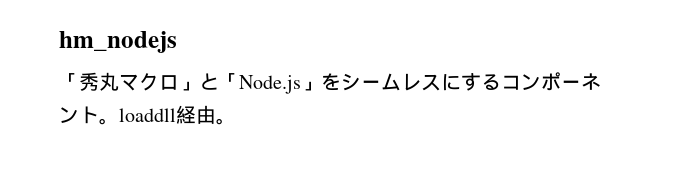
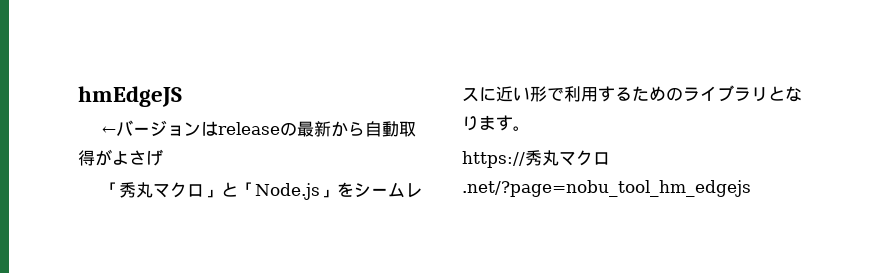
- hm_nodejs
+ hmEdgeJS
+ ←バージョンはreleaseの最新から自動取得がよさげ
- 「秀丸マクロ」と「Node.js」をシームレスにするコンポーネント。loaddll経由。
+ 「秀丸マクロ」と「Node.js」をシームレスに近い形で利用するためのライブラリとなります。
+ https://秀丸マクロ.net/?page=nobu_tool_hm_edgejs

